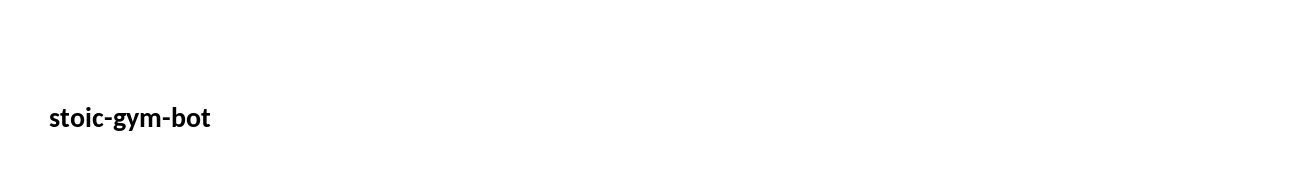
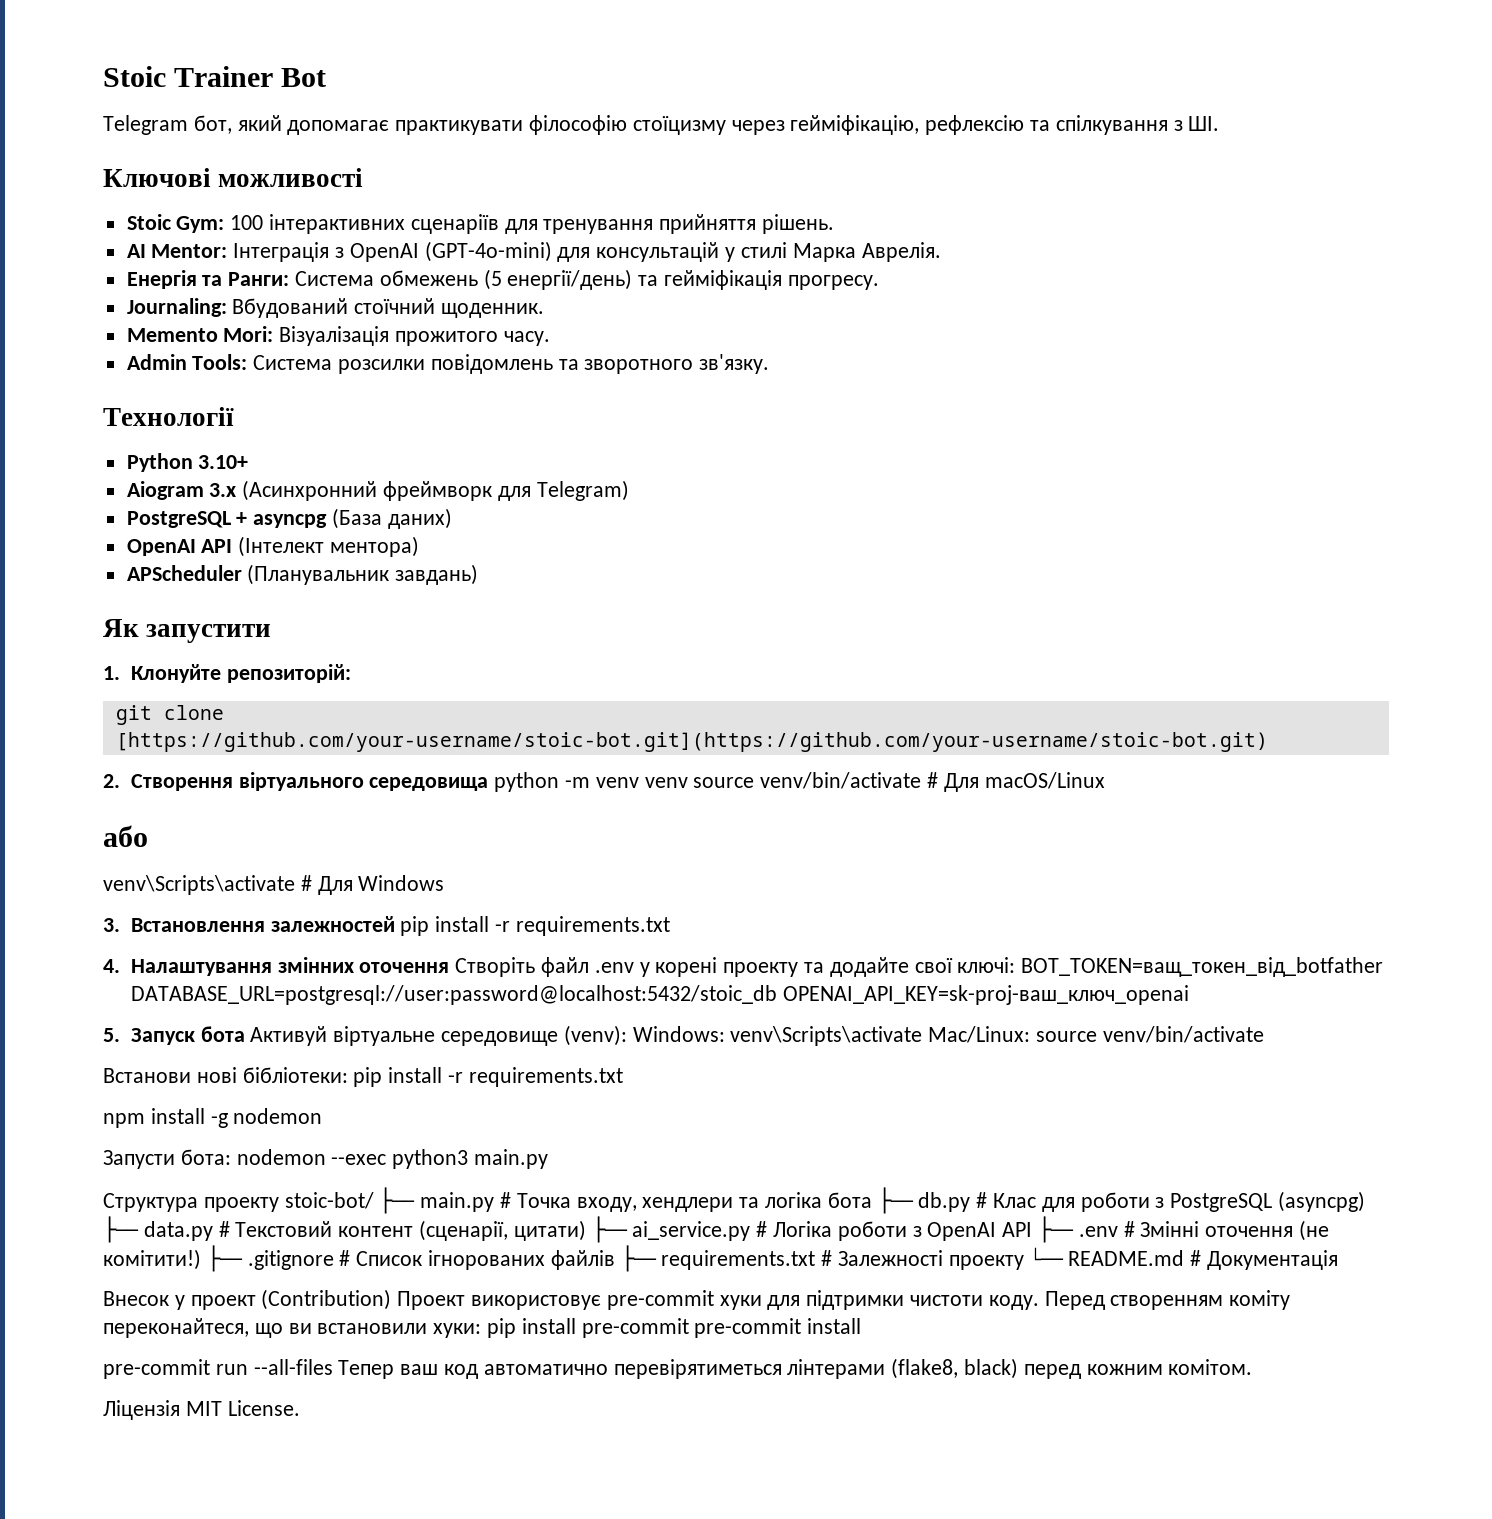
- stoic-gym-bot
+ Stoic Trainer Bot
+ Telegram бот, який допомагає практикувати філософію стоїцизму через гейміфікацію, рефлексію та спілкування з ШІ.
+ Ключові можливості
+ Stoic Gym: 100 інтерактивних сценаріїв для тренування прийняття рішень.
+ AI Mentor: Інтеграція з OpenAI (GPT-4o-mini) для консультацій у стилі Марка Аврелія.
+ Енергія та Ранги: Система обмежень (5 енергії/день) та гейміфікація прогресу.
+ Journaling: Вбудований стоїчний щоденник.
+ Memento Mori: Візуалізація прожитого часу.
+ Admin Tools: Система розсилки повідомлень та зворотного зв'язку.
+ Технології
+ Python 3.10+
+ Aiogram 3.x (Асинхронний фреймворк для Telegram)
+ PostgreSQL + asyncpg (База даних)
+ OpenAI API (Інтелект ментора)
+ APScheduler (Планувальник завдань)
+ Як запустити
+ 1. Клонуйте репозиторій:
+ git clone [https://github.com/your-username/stoic-bot.git](https://github.com/your-username/stoic-bot.git)
+ 2. Створення віртуального середовища python -m venv venv source venv/bin/activate # Для macOS/Linux
+ або
+ venv\Scripts\activate # Для Windows
+ 3. Встановлення залежностей pip install -r requirements.txt
+ 4. Налаштування змінних оточення Створіть файл .env у корені проекту та додайте свої ключі: BOT_TOKEN=ващ_токен_від_botfather DATABASE_URL=postgresql://user:password@localhost:5432/stoic_db OPENAI_API_KEY=sk-proj-ваш_ключ_openai
+ 5. Запуск бота Активуй віртуальне середовище (venv): Windows: venv\Scripts\activate Mac/Linux: source venv/bin/activate
+ Встанови нові бібліотеки: pip install -r requirements.txt
+ npm install -g nodemon
+ Запусти бота: nodemon --exec python3 main.py
+ Структура проекту stoic-bot/ ├── main.py # Точка входу, хендлери та логіка бота ├── db.py # Клас для роботи з PostgreSQL (asyncpg) ├── data.py # Текстовий контент (сценарії, цитати) ├── ai_service.py # Логіка роботи з OpenAI API ├── .env # Змінні оточення (не комітити!) ├── .gitignore # Список ігнорованих файлів ├── requirements.txt # Залежності проекту └── README.md # Документація
+ Внесок у проект (Contribution) Проект використовує pre-commit хуки для підтримки чистоти коду. Перед створенням коміту переконайтеся, що ви встановили хуки: pip install pre-commit pre-commit install
+ pre-commit run --all-files Тепер ваш код автоматично перевірятиметься лінтерами (flake8, black) перед кожним комітом.
+ Ліцензія MIT License.

